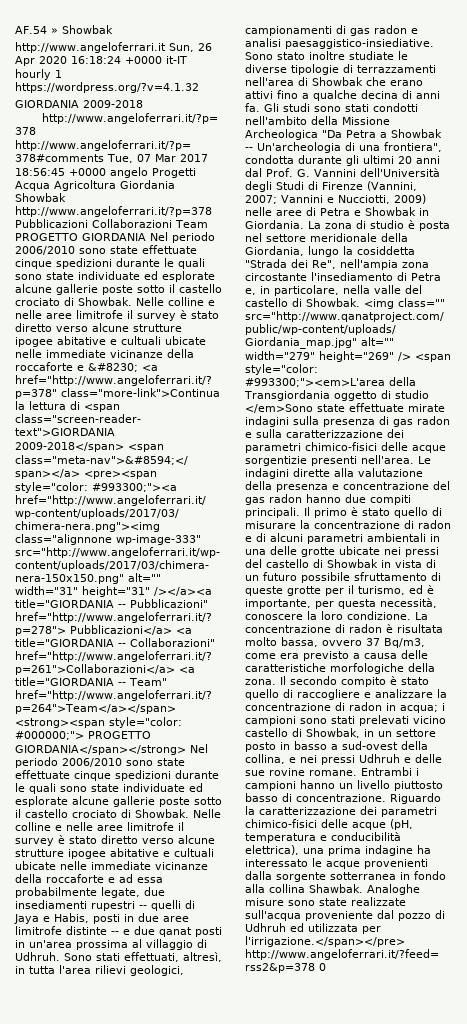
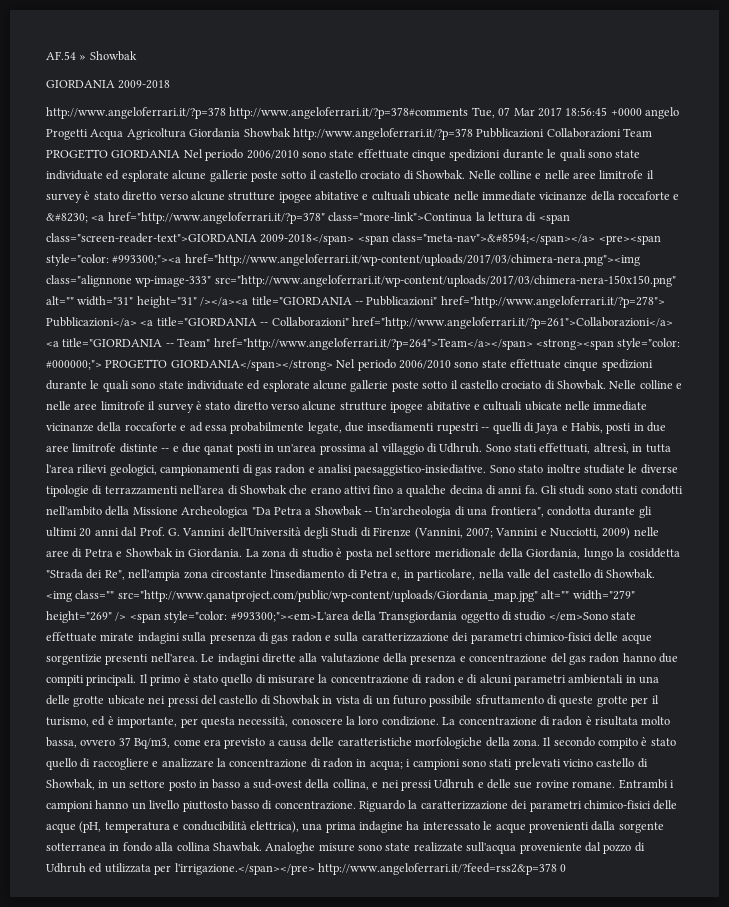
- http://www.angeloferrari.it Sun, 26 Apr 2020 16:18:24 +0000 it-IT hourly 1 https://wordpress.org/?v=4.1.32

